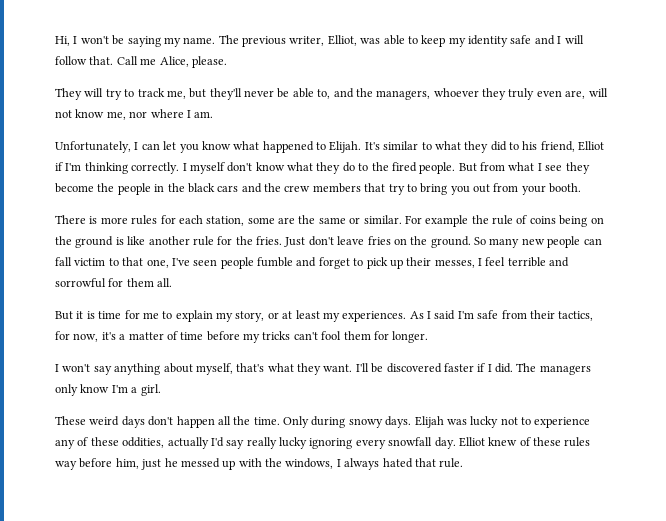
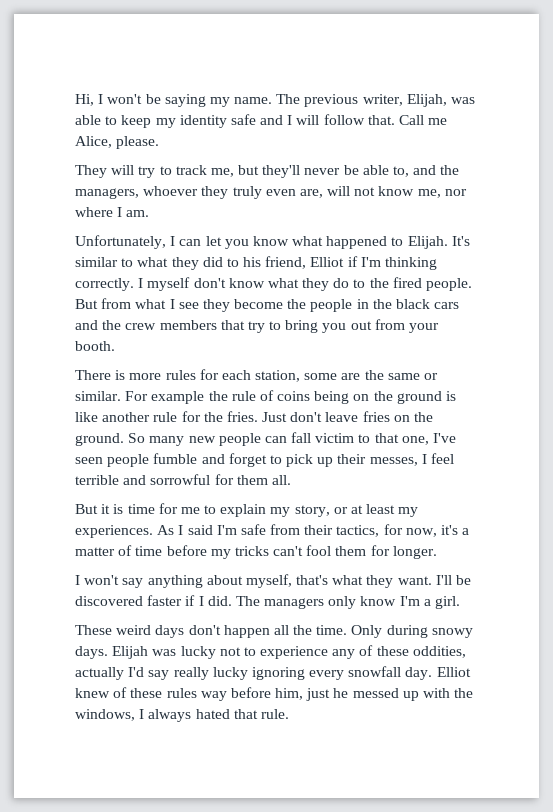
- The previous writer, Elliot, was able to keep my identity safe and I will follow that.
+ The previous writer, Elijah, was able to keep my identity safe and I will follow that.

